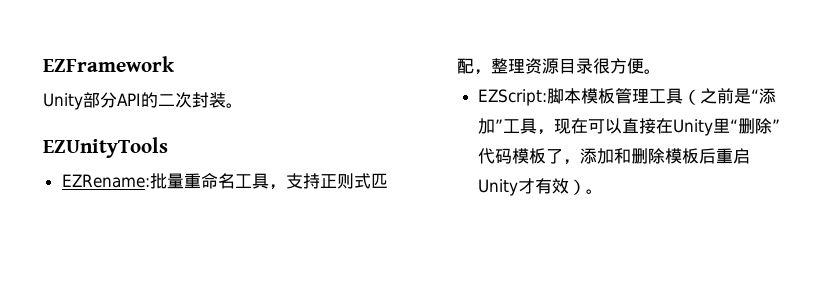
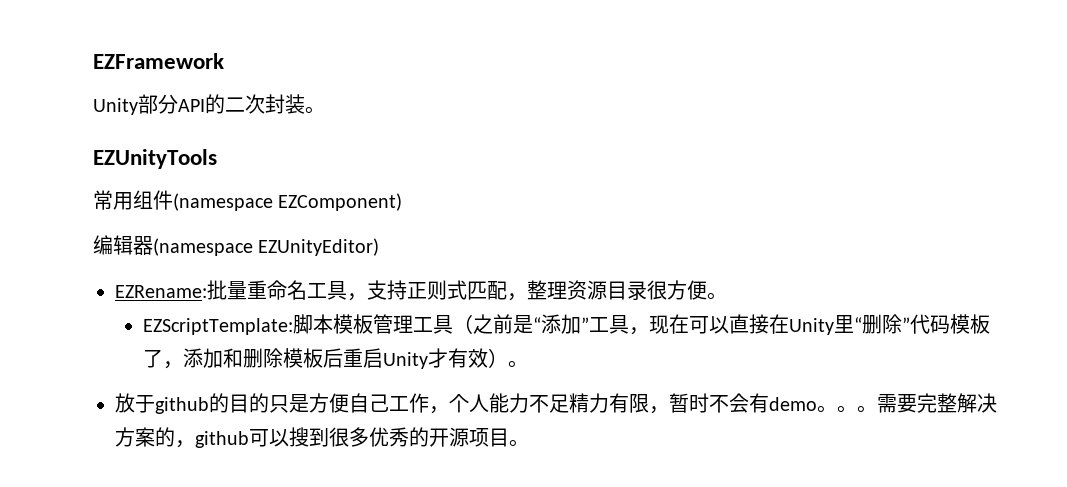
+ 常用组件(namespace EZComponent)
+ 编辑器(namespace EZUnityEditor)
- EZScript:脚本模板管理工具（之前是“添加”工具，现在可以直接在Unity里“删除”代码模板了，添加和删除模板后重启Unity才有效）。
+ EZScriptTemplate:脚本模板管理工具（之前是“添加”工具，现在可以直接在Unity里“删除”代码模板了，添加和删除模板后重启Unity才有效）。
+ 放于github的目的只是方便自己工作，个人能力不足精力有限，暂时不会有demo。。。需要完整解决方案的，github可以搜到很多优秀的开源项目。

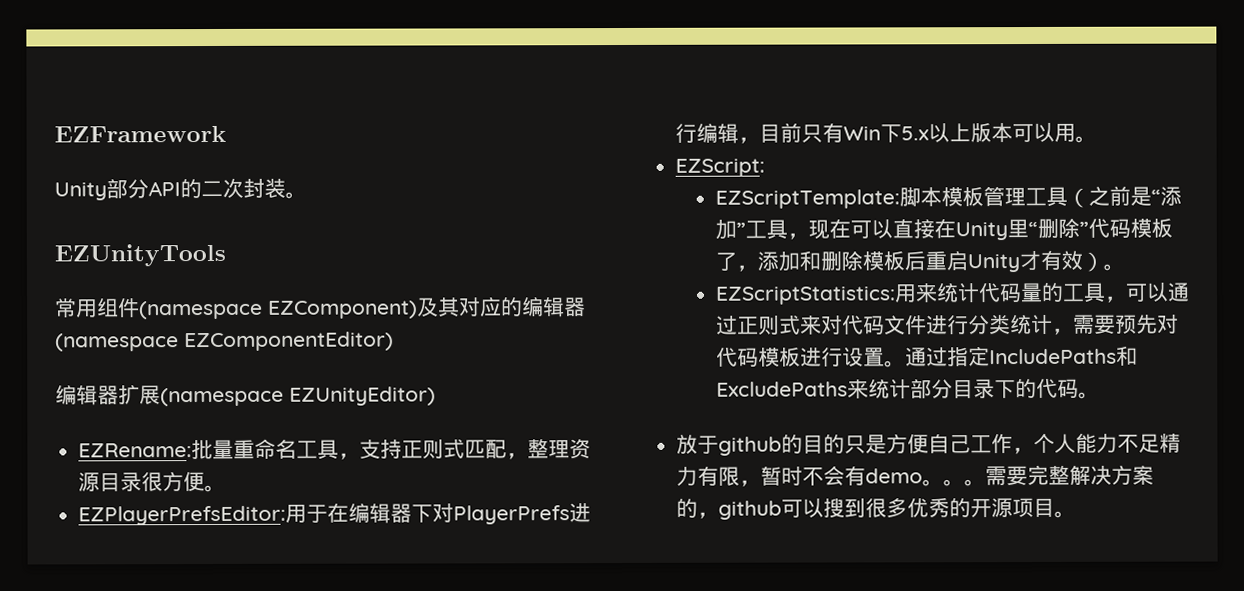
- 常用组件(namespace EZComponent)
- 编辑器(namespace EZUnityEditor)
+ 常用组件(namespace EZComponent)及其对应的编辑器(namespace EZComponentEditor)
+ 编辑器扩展(namespace EZUnityEditor)
+ EZPlayerPrefsEditor:用于在编辑器下对PlayerPrefs进行编辑，目前只有Win下5.x以上版本可以用。
+ EZScript:
+ EZScriptStatistics:用来统计代码量的工具，可以通过正则式来对代码文件进行分类统计，需要预先对代码模板进行设置。通过指定IncludePaths和ExcludePaths来统计部分目录下的代码。

